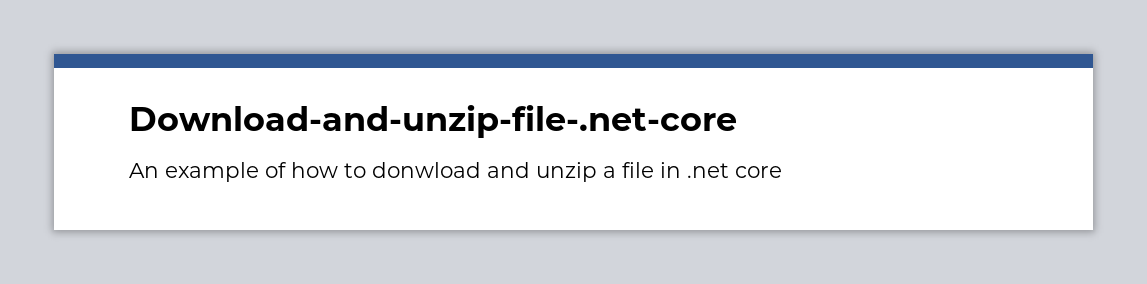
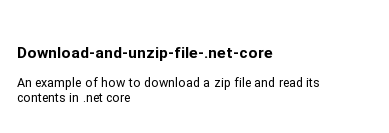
- An example of how to donwload and unzip a file in .net core
+ An example of how to download a zip file and read its contents in .net core

